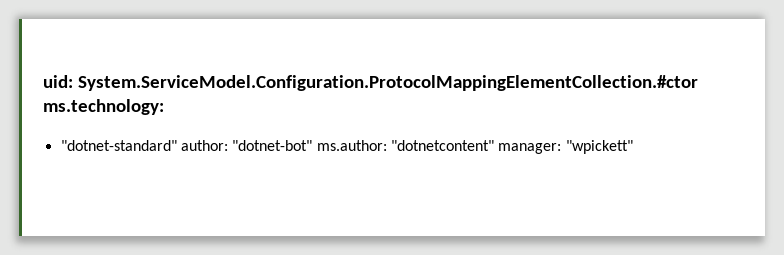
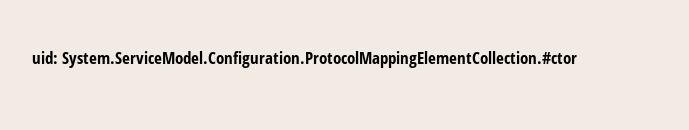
- uid: System.ServiceModel.Configuration.ProtocolMappingElementCollection.#ctor ms.technology:
- "dotnet-standard" author: "dotnet-bot" ms.author: "dotnetcontent" manager: "wpickett"
+ uid: System.ServiceModel.Configuration.ProtocolMappingElementCollection.#ctor

